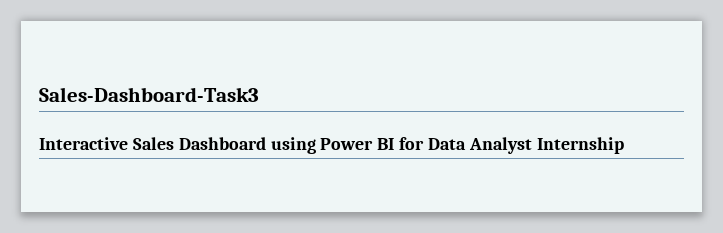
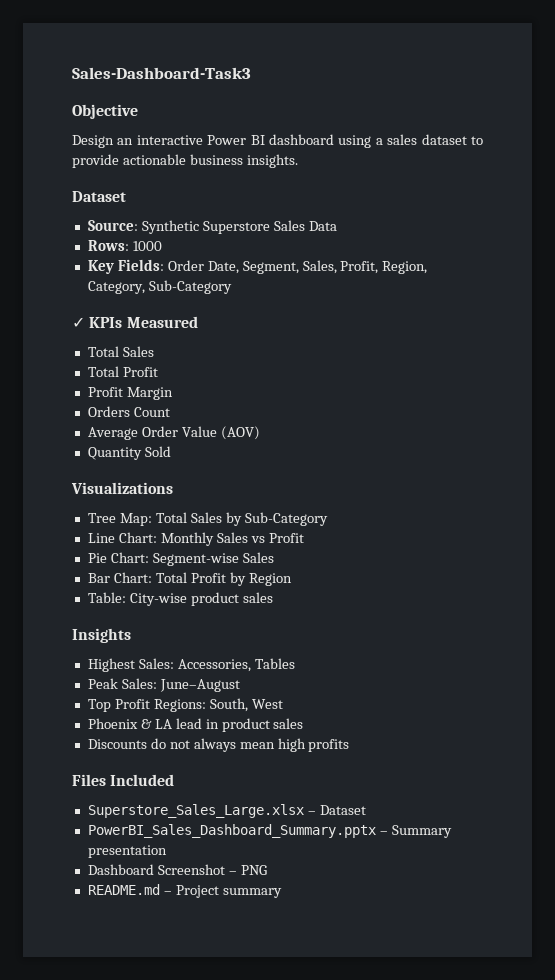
- Interactive Sales Dashboard using Power BI for Data Analyst Internship
+ Objective
+ Design an interactive Power BI dashboard using a sales dataset to provide actionable business insights.
+ Dataset
+ Source: Synthetic Superstore Sales Data
+ Rows: 1000
+ Key Fields: Order Date, Segment, Sales, Profit, Region, Category, Sub-Category
+ ✓ KPIs Measured
+ Total Sales
+ Total Profit
+ Profit Margin
+ Orders Count
+ Average Order Value (AOV)
+ Quantity Sold
+ Visualizations
+ Tree Map: Total Sales by Sub-Category
+ Line Chart: Monthly Sales vs Profit
+ Pie Chart: Segment-wise Sales
+ Bar Chart: Total Profit by Region
+ Table: City-wise product sales
+ Insights
+ Highest Sales: Accessories, Tables
+ Peak Sales: June–August
+ Top Profit Regions: South, West
+ Phoenix & LA lead in product sales
+ Discounts do not always mean high profits
+ Files Included
+ Superstore_Sales_Large.xlsx – Dataset
+ PowerBI_Sales_Dashboard_Summary.pptx – Summary presentation
+ Dashboard Screenshot – PNG
+ README.md – Project summary

